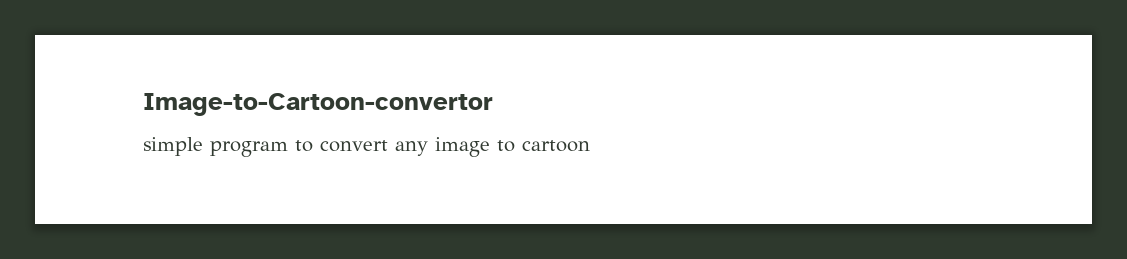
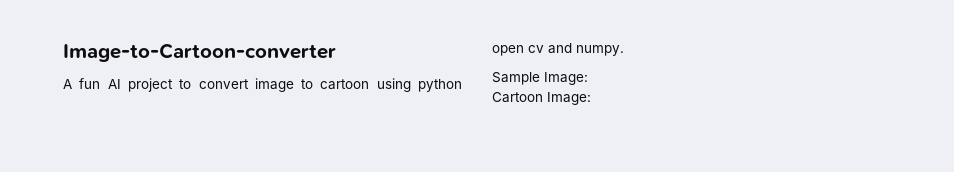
- Image-to-Cartoon-convertor
- simple program to convert any image to cartoon
+ Image-to-Cartoon-converter
+ A fun AI project to convert image to cartoon using python open cv and numpy.
+ Sample Image:
+ Cartoon Image:

